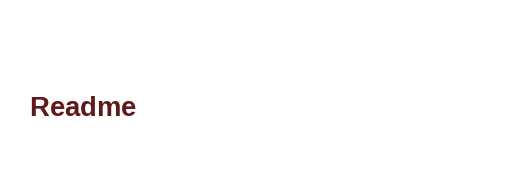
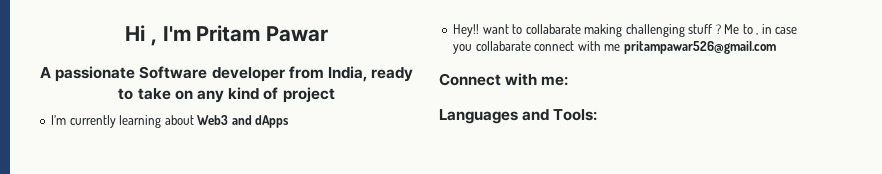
- Readme
+ Hi , I'm Pritam Pawar
+ A passionate Software developer from India, ready to take on any kind of project
+ I’m currently learning about Web3 and dApps
+ Hey!! want to collabarate making challenging stuff ? Me to , in case you collabarate connect with me pritampawar526@gmail.com
+ Connect with me:
+ Languages and Tools:

